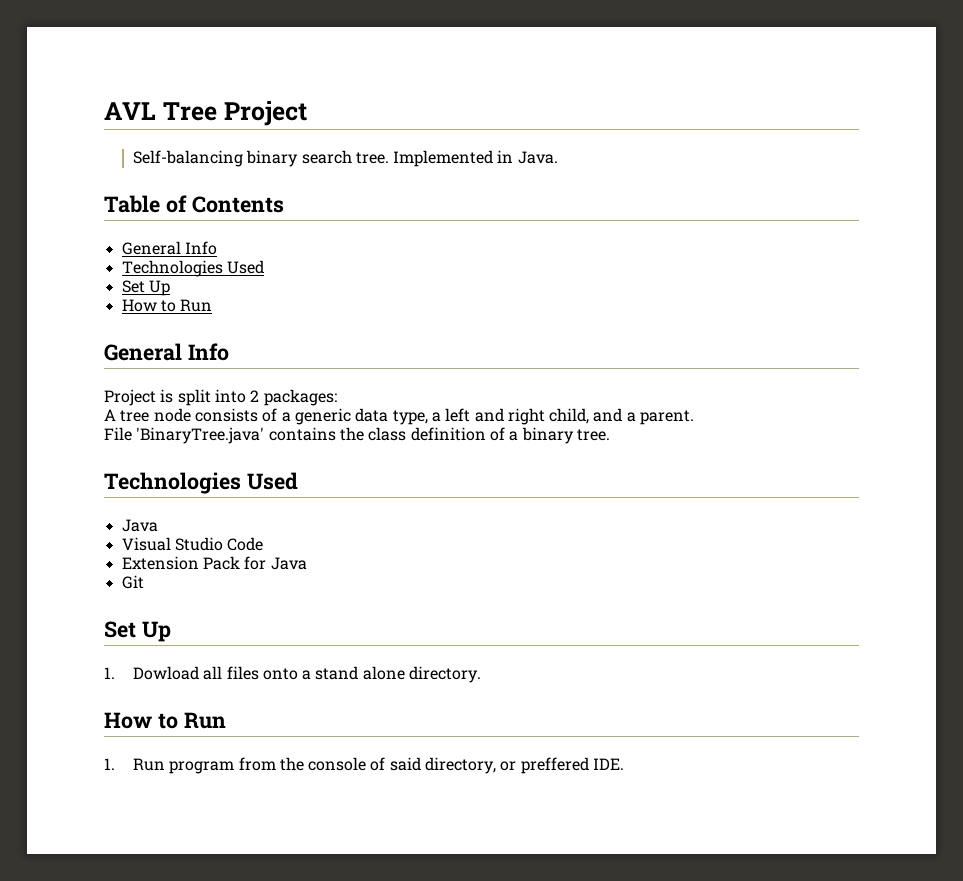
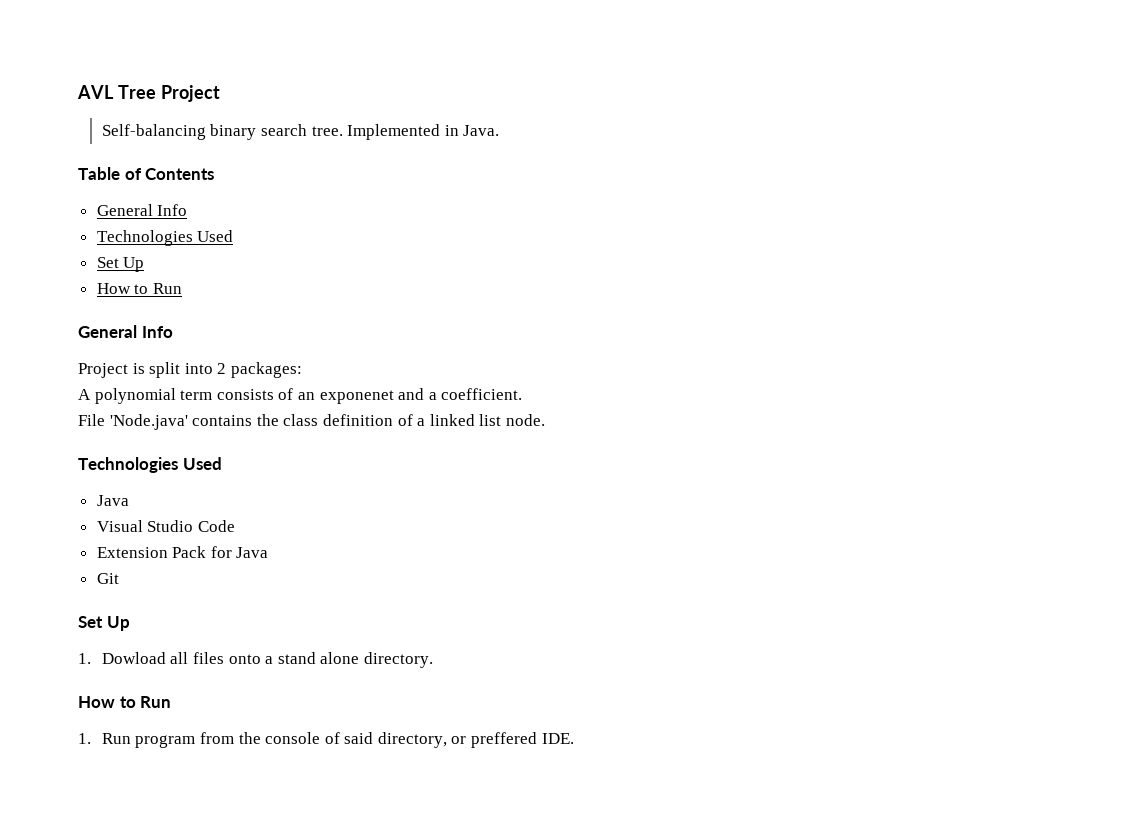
- A tree node consists of a generic data type, a left and right child, and a parent.
+ A polynomial term consists of an exponenet and a coefficient.
- File 'BinaryTree.java' contains the class definition of a binary tree.
+ File 'Node.java' contains the class definition of a linked list node.

